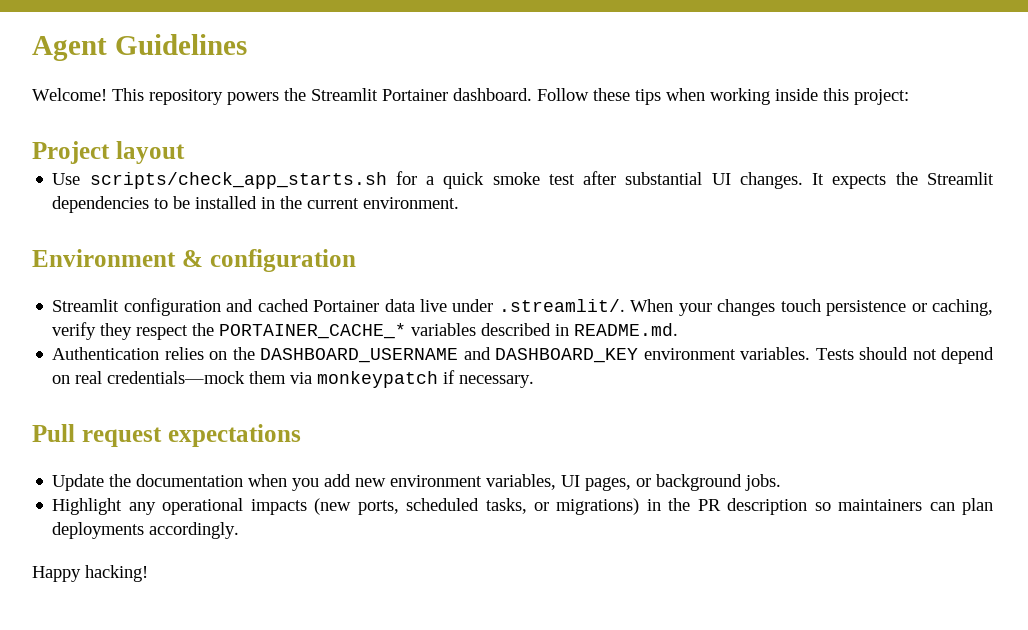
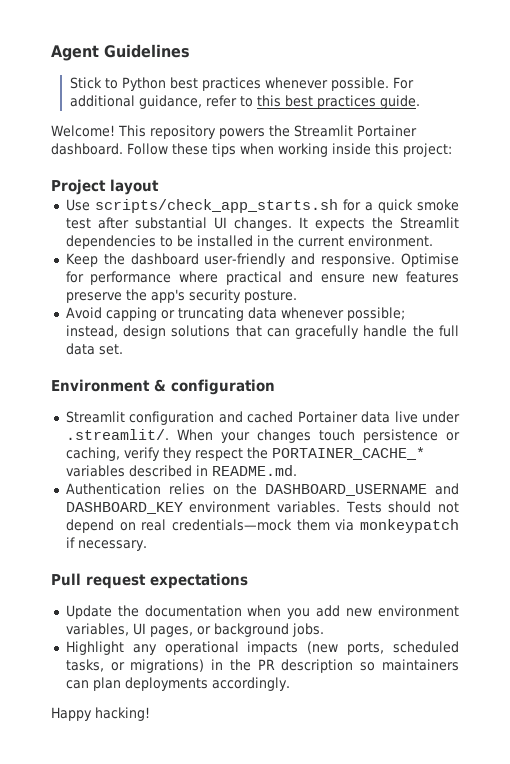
+ Stick to Python best practices whenever possible. For additional guidance, refer to this best practices guide.
+ Keep the dashboard user-friendly and responsive. Optimise for performance where practical and ensure new features preserve the app's security posture.
+ Avoid capping or truncating data whenever possible; instead, design solutions that can gracefully handle the full data set.

